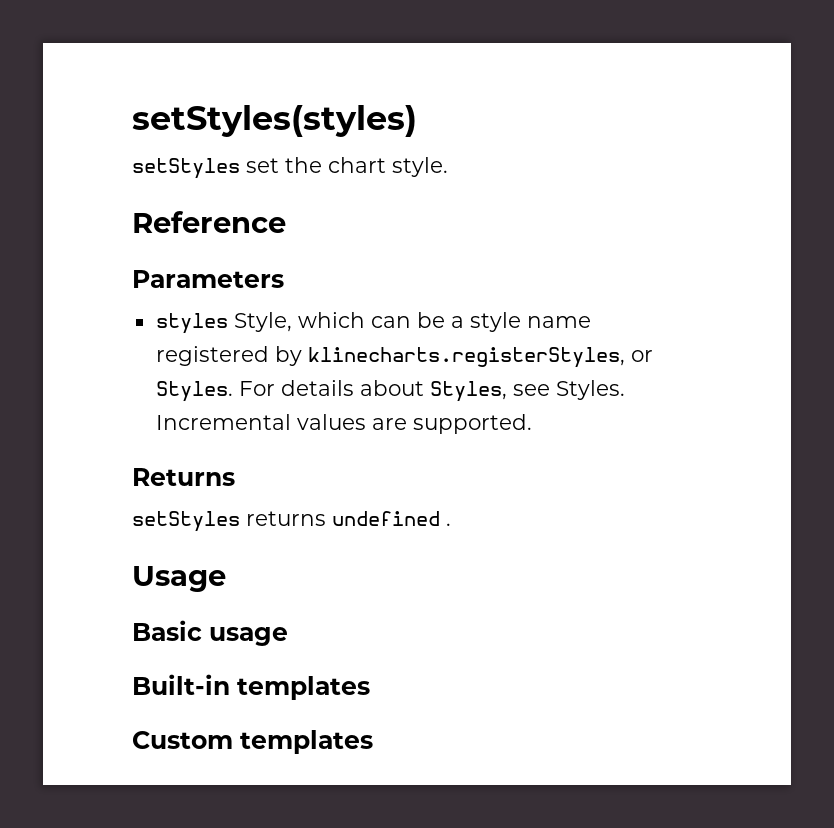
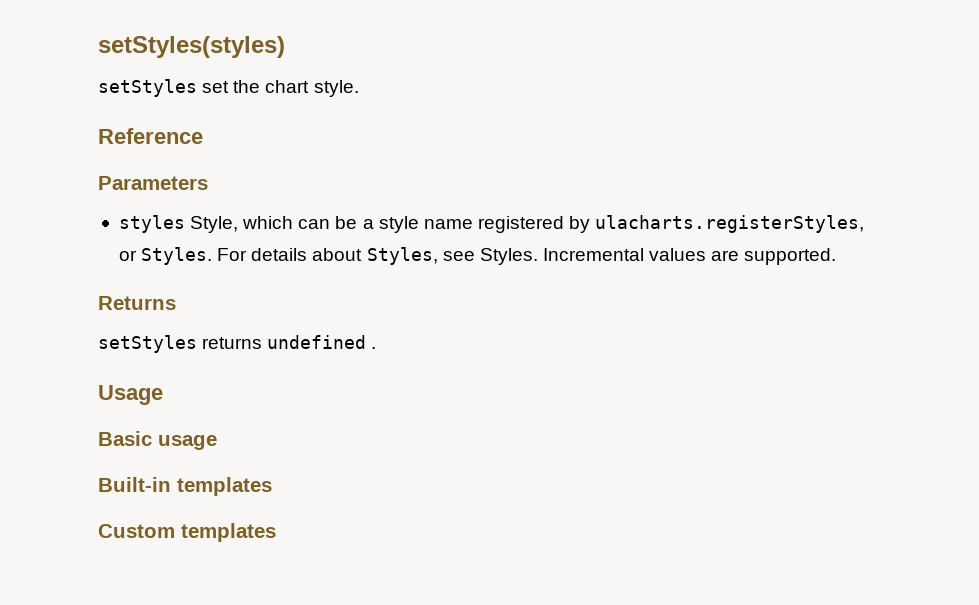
- styles Style, which can be a style name registered by klinecharts.registerStyles, or Styles.
+ styles Style, which can be a style name registered by ulacharts.registerStyles, or Styles.

